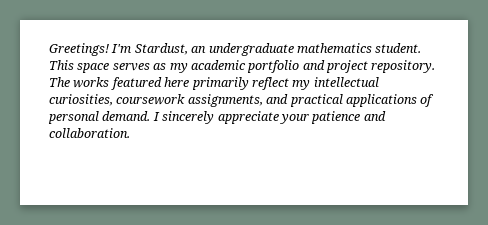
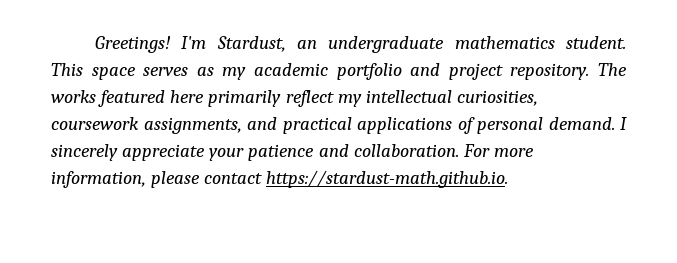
+ For more information, please contact https://stardust-math.github.io.

